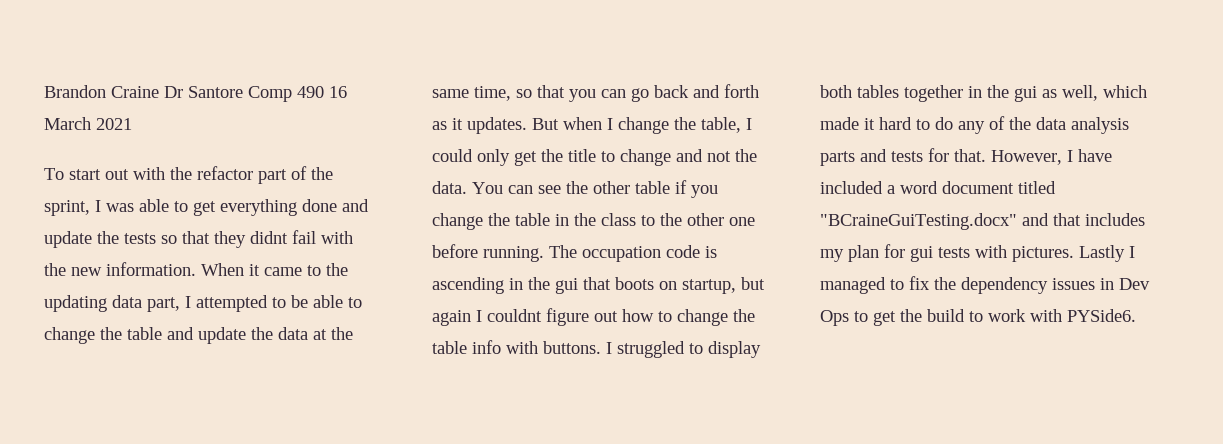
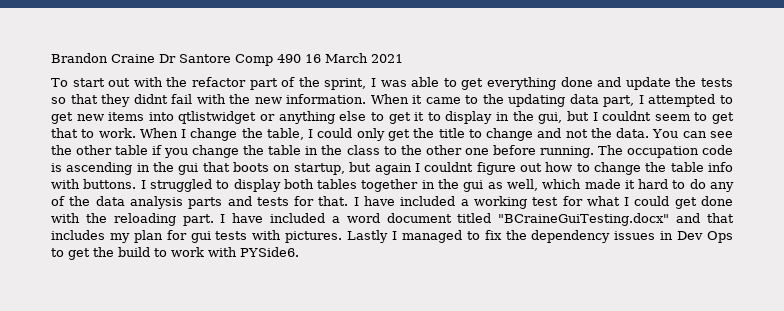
- When it came to the updating data part, I attempted to be able to change the table and update the data at the same time, so that you can go back and forth as it updates. But when I change the table, I could only get the title to change and not the data.
+ When it came to the updating data part, I attempted to get new items into qtlistwidget or anything else to get it to display in the gui, but I couldnt seem to get that to work. When I change the table, I could only get the title to change and not the data.
- However, I have included a word document titled "BCraineGuiTesting.docx" and that includes my plan for gui tests with pictures.
+ I have included a working test for what I could get done with the reloading part. I have included a word document titled "BCraineGuiTesting.docx" and that includes my plan for gui tests with pictures.

